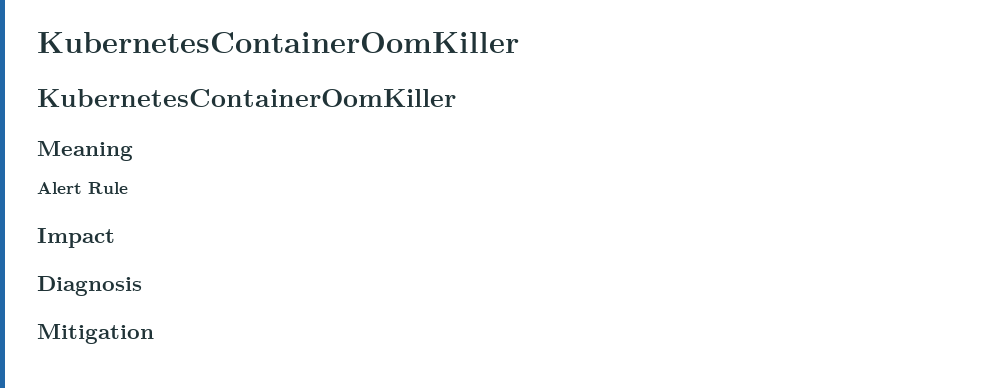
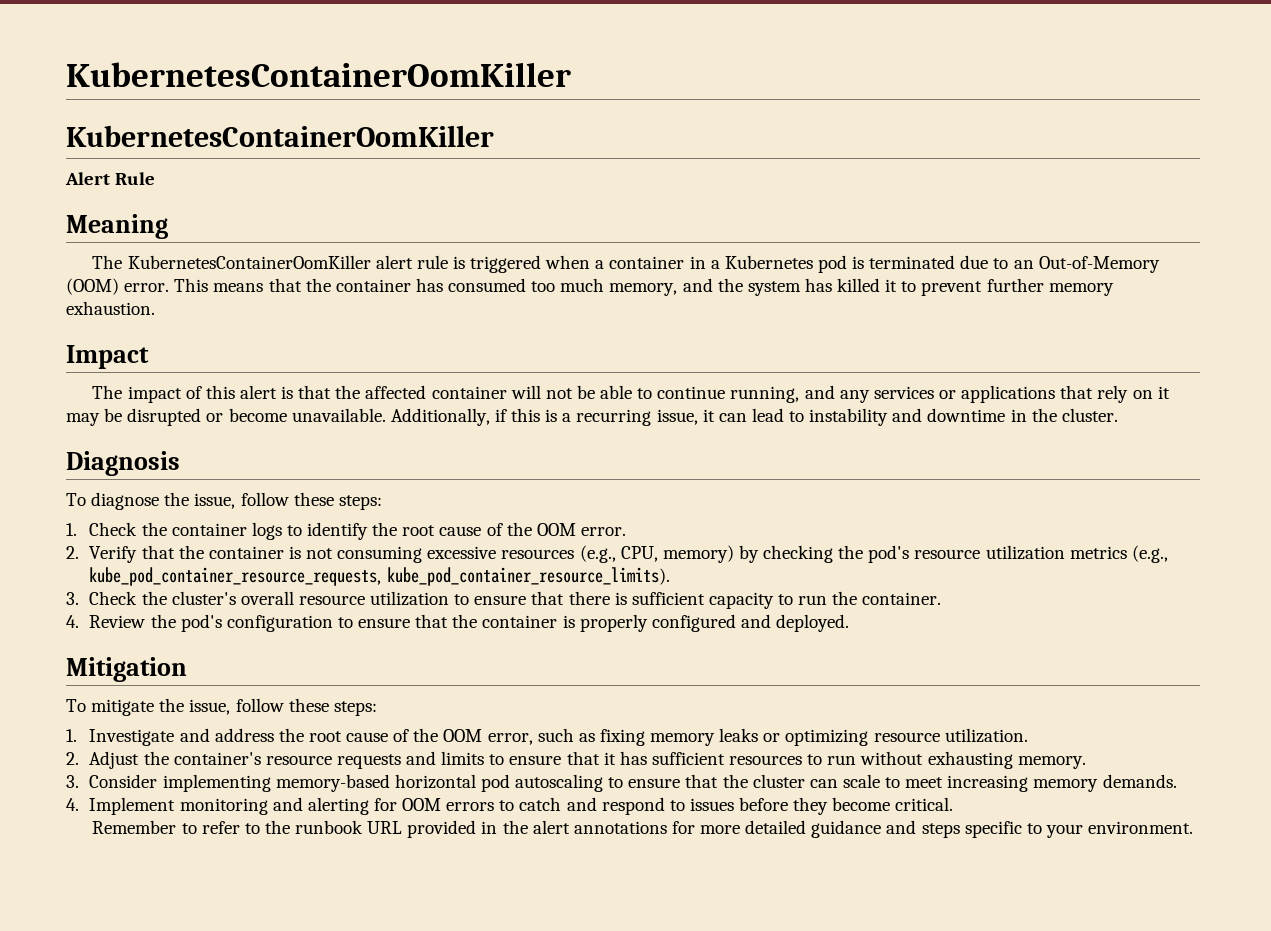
- Meaning
+ Meaning
+ The KubernetesContainerOomKiller alert rule is triggered when a container in a Kubernetes pod is terminated due to an Out-of-Memory (OOM) error. This means that the container has consumed too much memory, and the system has killed it to prevent further memory exhaustion.
  Impact
+ The impact of this alert is that the affected container will not be able to continue running, and any services or applications that rely on it may be disrupted or become unavailable. Additionally, if this is a recurring issue, it can lead to instability and downtime in the cluster.
  Diagnosis
+ To diagnose the issue, follow these steps:
+ 1. Check the container logs to identify the root cause of the OOM error.
+ 2. Verify that the container is not consuming excessive resources (e.g., CPU, memory) by checking the pod's resource utilization metrics (e.g., kube_pod_container_resource_requests, kube_pod_container_resource_limits).
+ 3. Check the cluster's overall resource utilization to ensure that there is sufficient capacity to run the container.
+ 4. Review the pod's configuration to ensure that the container is properly configured and deployed.
  Mitigation
+ To mitigate the issue, follow these steps:
+ 1. Investigate and address the root cause of the OOM error, such as fixing memory leaks or optimizing resource utilization.
+ 2. Adjust the container's resource requests and limits to ensure that it has sufficient resources to run without exhausting memory.
+ 3. Consider implementing memory-based horizontal pod autoscaling to ensure that the cluster can scale to meet increasing memory demands.
+ 4. Implement monitoring and alerting for OOM errors to catch and respond to issues before they become critical.
+ Remember to refer to the runbook URL provided in the alert annotations for more detailed guidance and steps specific to your environment.

